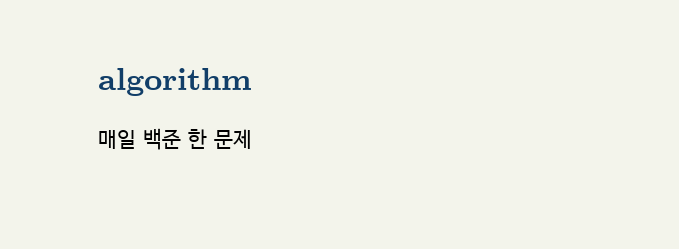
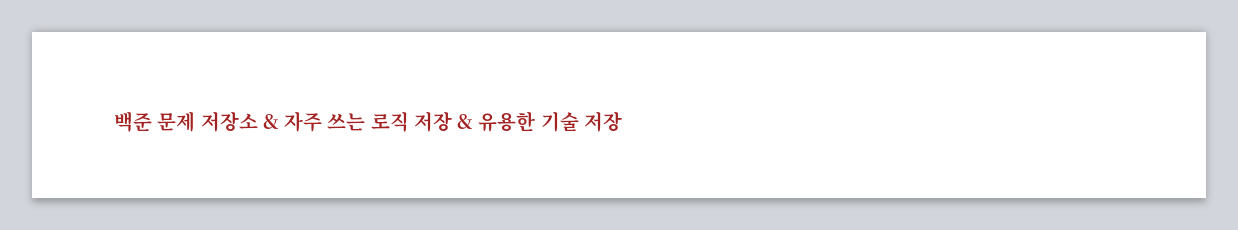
- algorithm
- 매일 백준 한 문제
+ 백준 문제 저장소 & 자주 쓰는 로직 저장 & 유용한 기술 저장

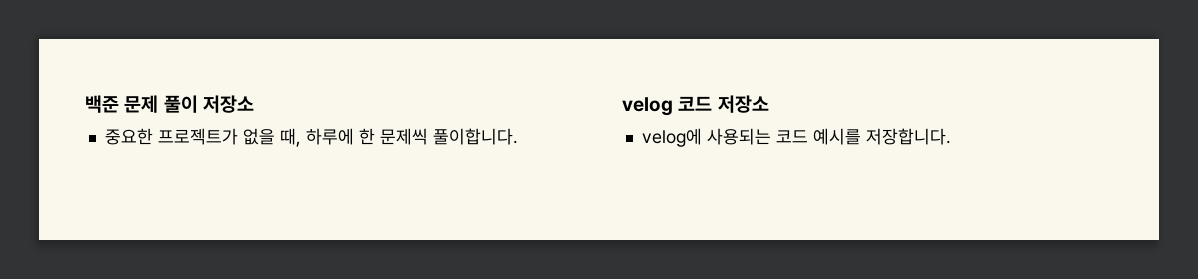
- 백준 문제 저장소 & 자주 쓰는 로직 저장 & 유용한 기술 저장
+ 백준 문제 풀이 저장소
+ 중요한 프로젝트가 없을 때, 하루에 한 문제씩 풀이합니다.
+ velog 코드 저장소
+ velog에 사용되는 코드 예시를 저장합니다.

